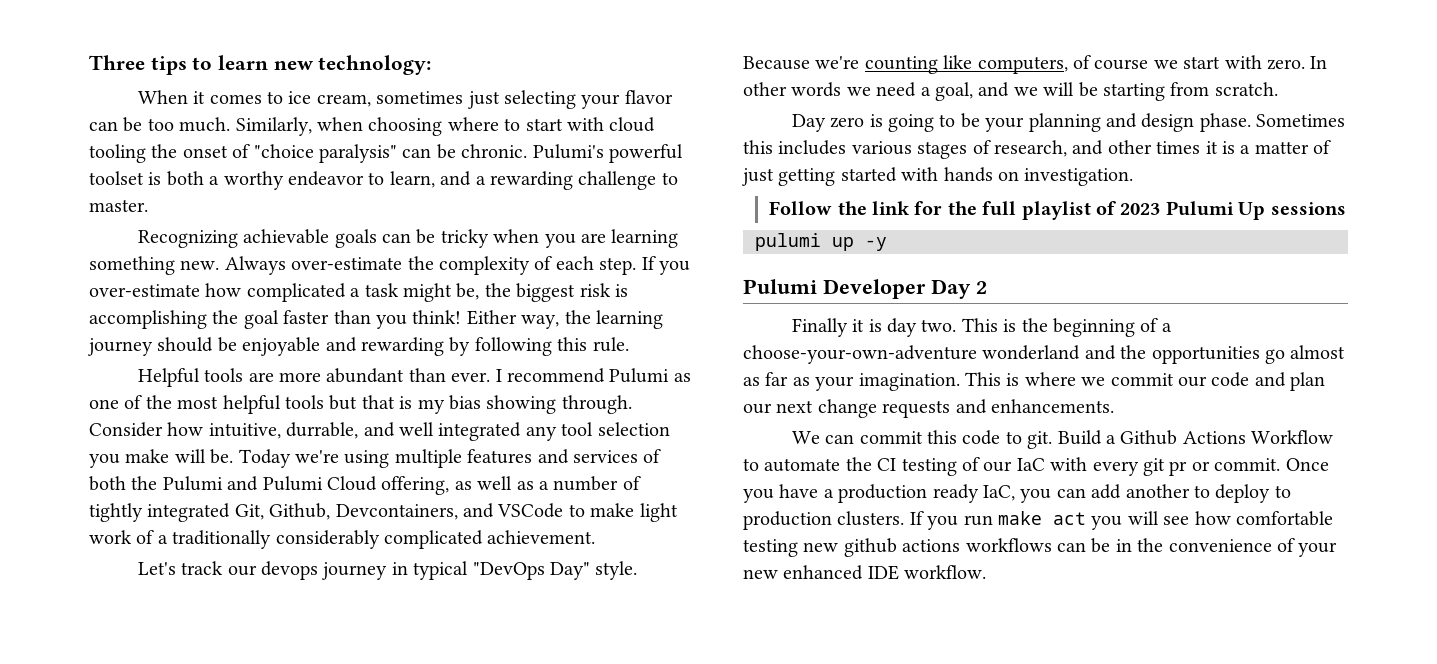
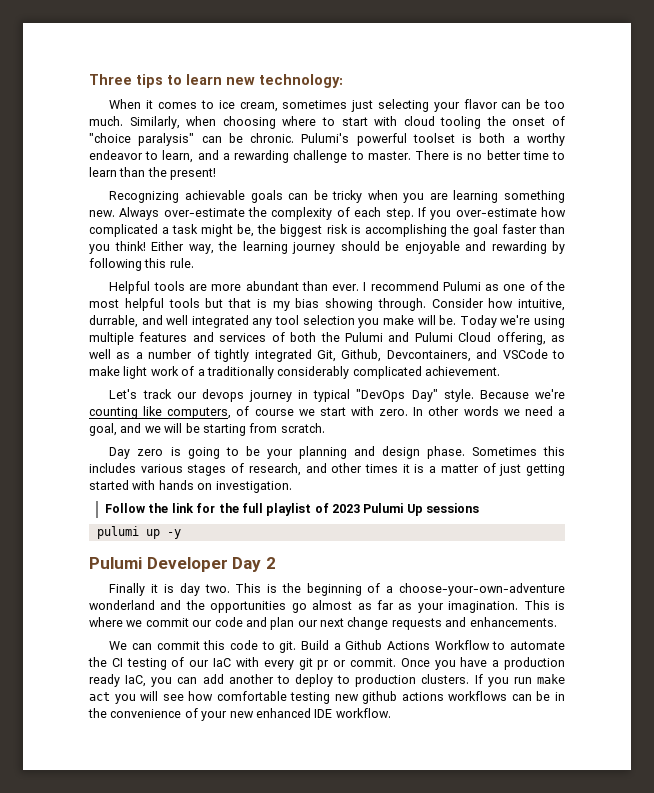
+ There is no better time to learn than the present!

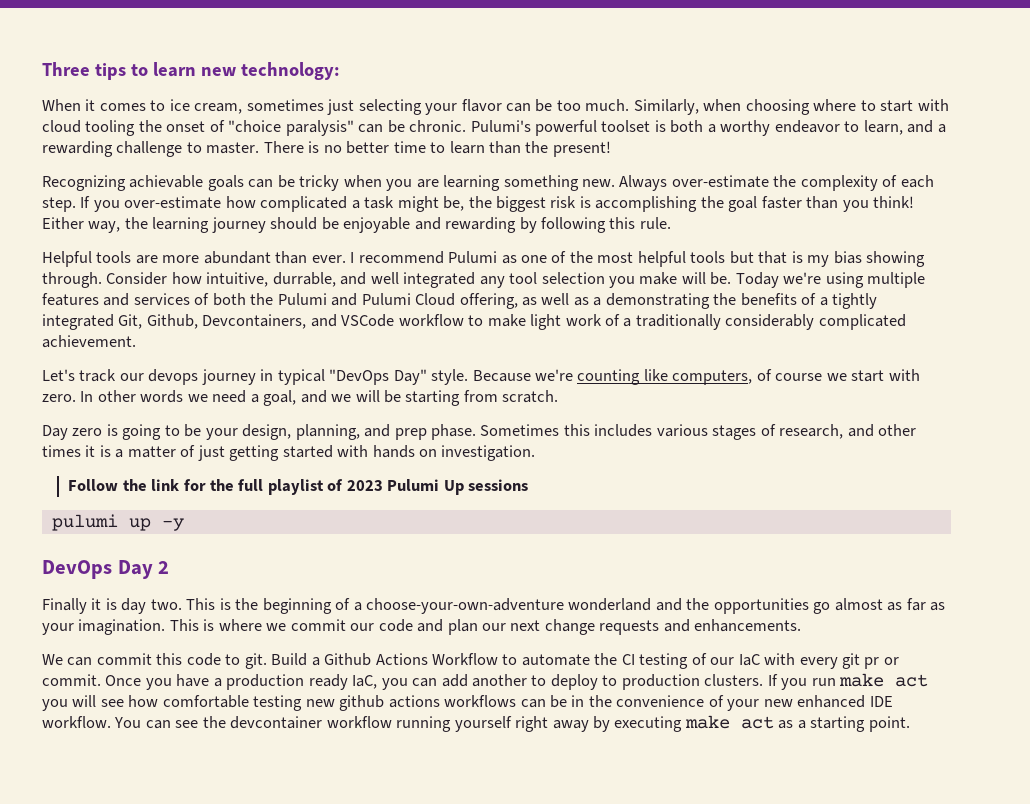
- Today we're using multiple features and services of both the Pulumi and Pulumi Cloud offering, as well as a number of tightly integrated Git, Github, Devcontainers, and VSCode to make light work of a traditionally considerably complicated achievement.
+ Today we're using multiple features and services of both the Pulumi and Pulumi Cloud offering, as well as a demonstrating the benefits of a tightly integrated Git, Github, Devcontainers, and VSCode workflow to make light work of a traditionally considerably complicated achievement.
- Day zero is going to be your planning and design phase.
+ Day zero is going to be your design, planning, and prep phase.
- Pulumi Developer Day 2
+ DevOps Day 2
+ You can see the devcontainer workflow running yourself right away by executing make act as a starting point.

